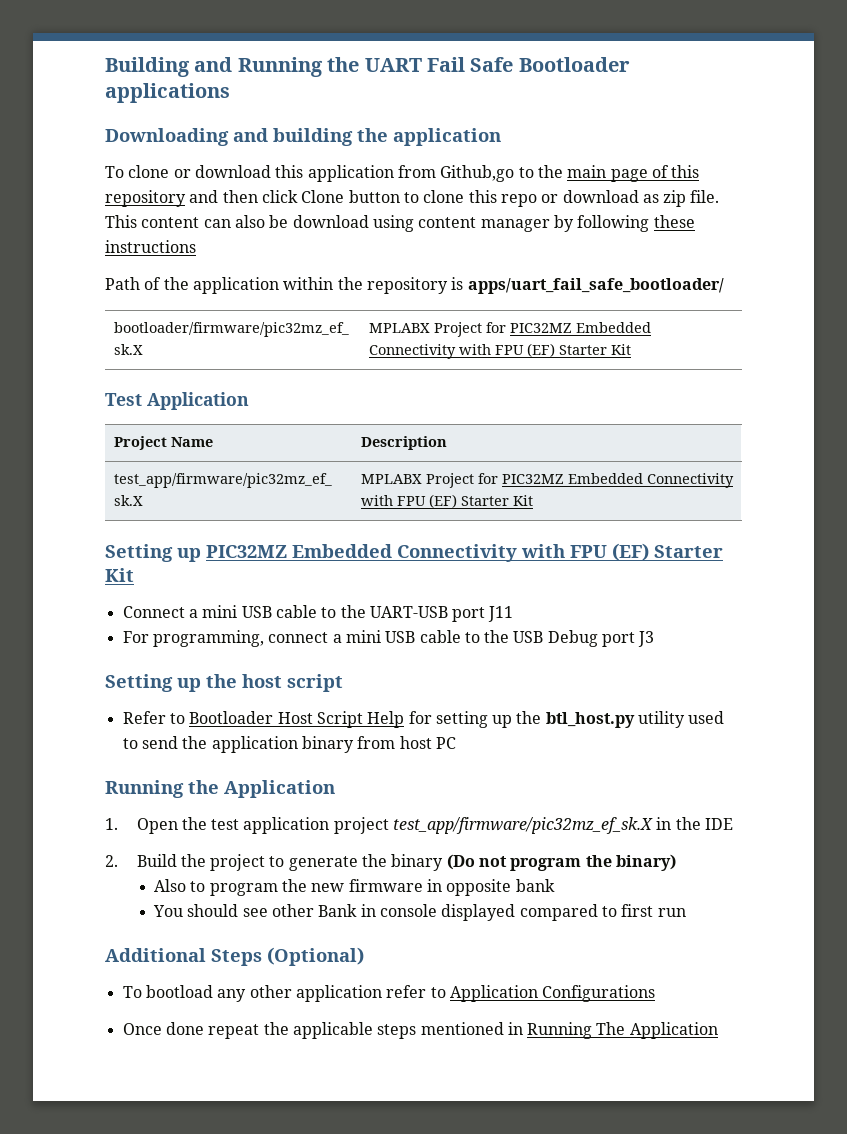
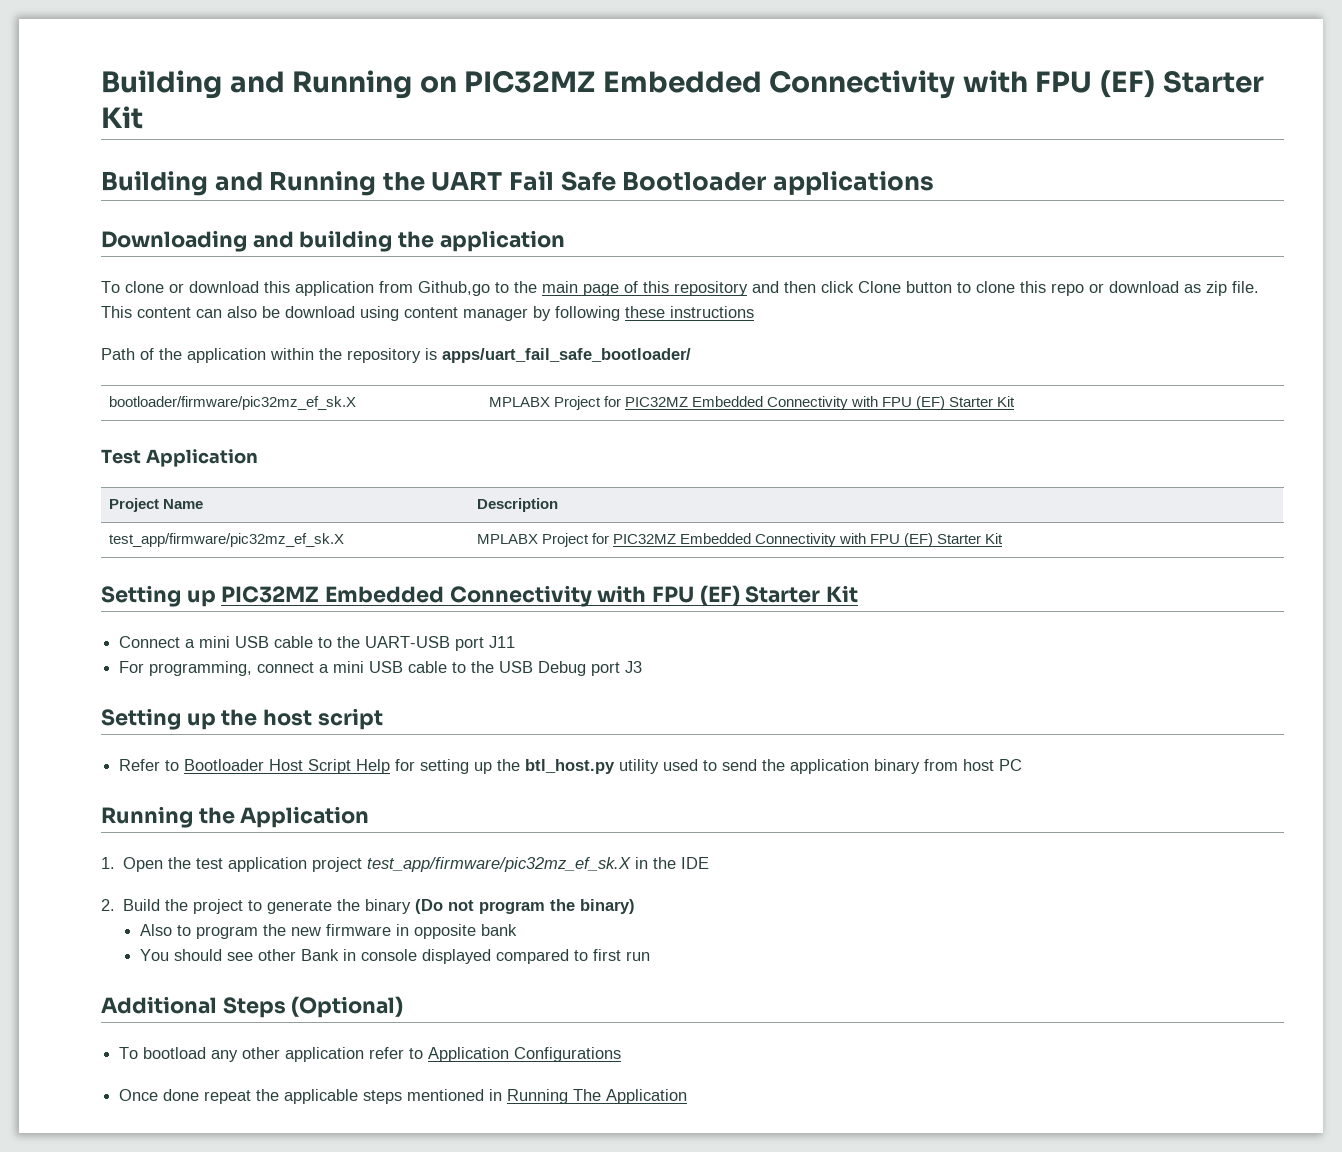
+ Building and Running on PIC32MZ Embedded Connectivity with FPU (EF) Starter Kit

